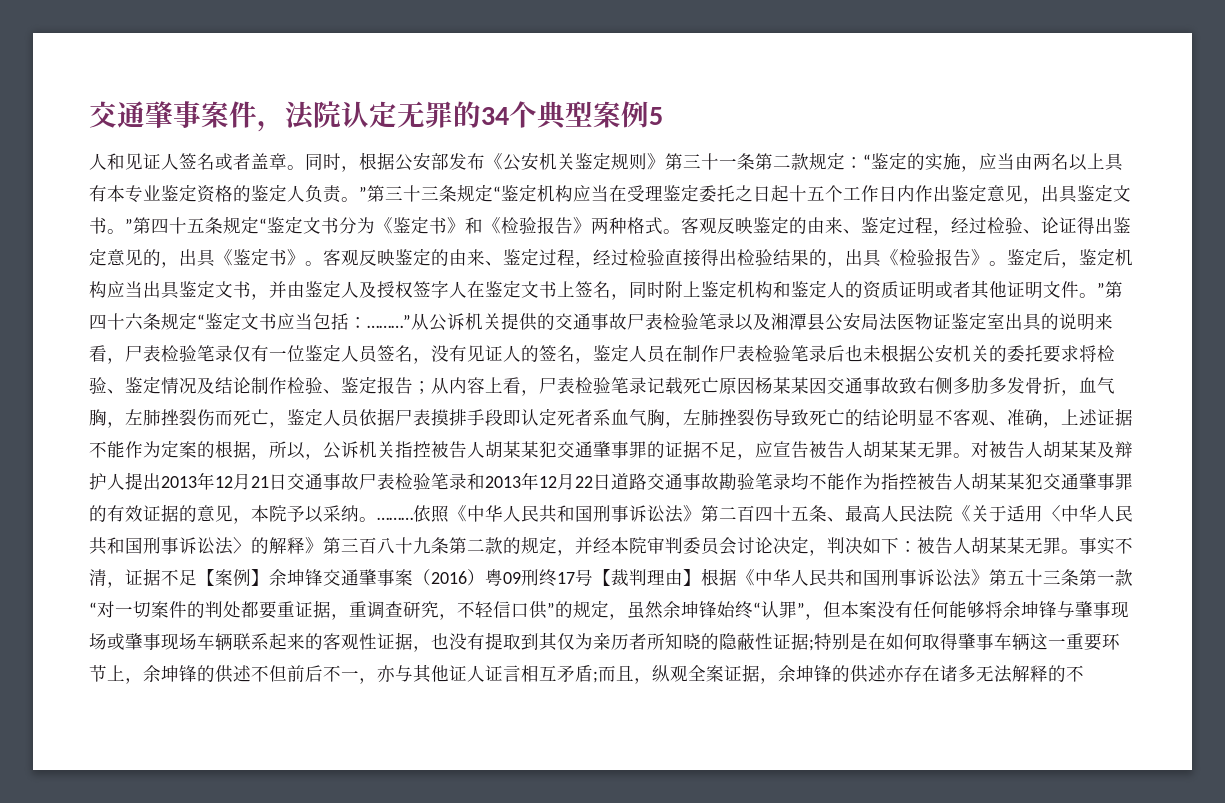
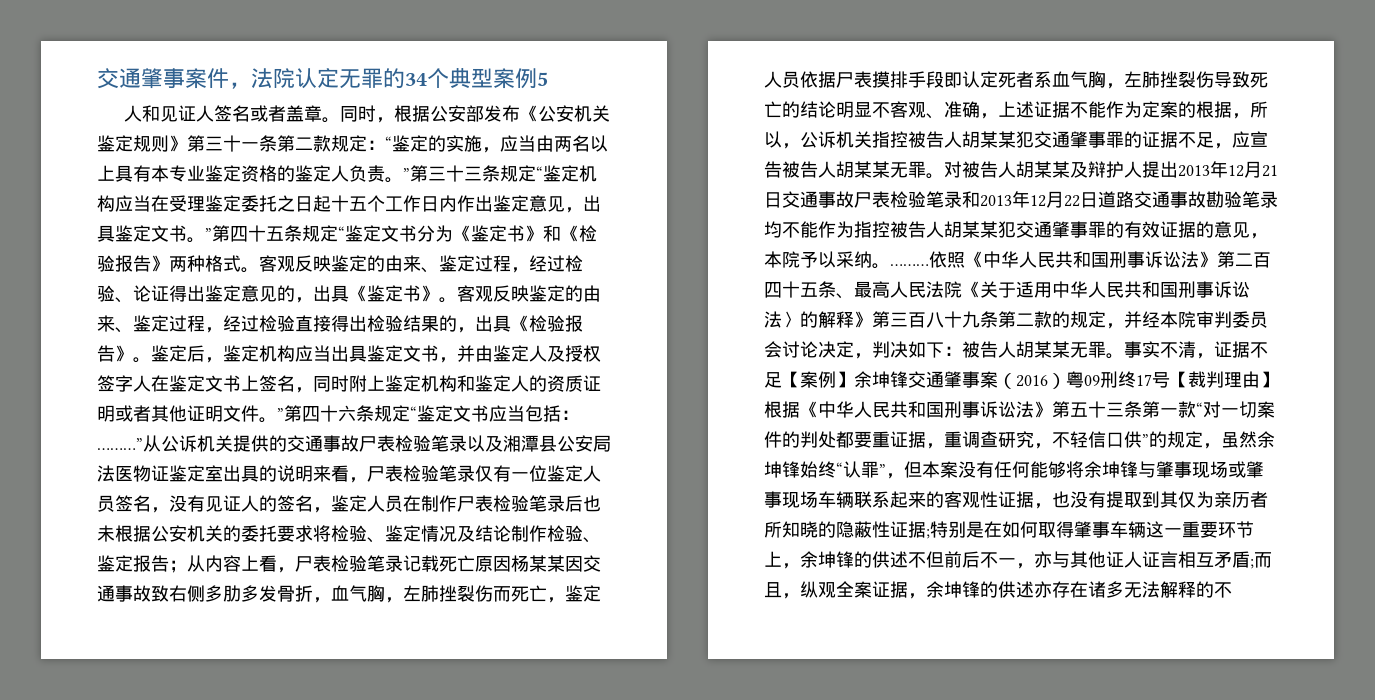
- 依照《中华人民共和国刑事诉讼法》第二百四十五条、最高人民法院《关于适用〈中华人民共和国刑事诉讼法〉的解释》第三百八十九条第二款的规定，并经本院审判委员会讨论决定，判决如下：被告人胡某某无罪。
+ 依照《中华人民共和国刑事诉讼法》第二百四十五条、最高人民法院《关于适用中华人民共和国刑事诉讼法〉的解释》第三百八十九条第二款的规定，并经本院审判委员会讨论决定，判决如下：被告人胡某某无罪。

